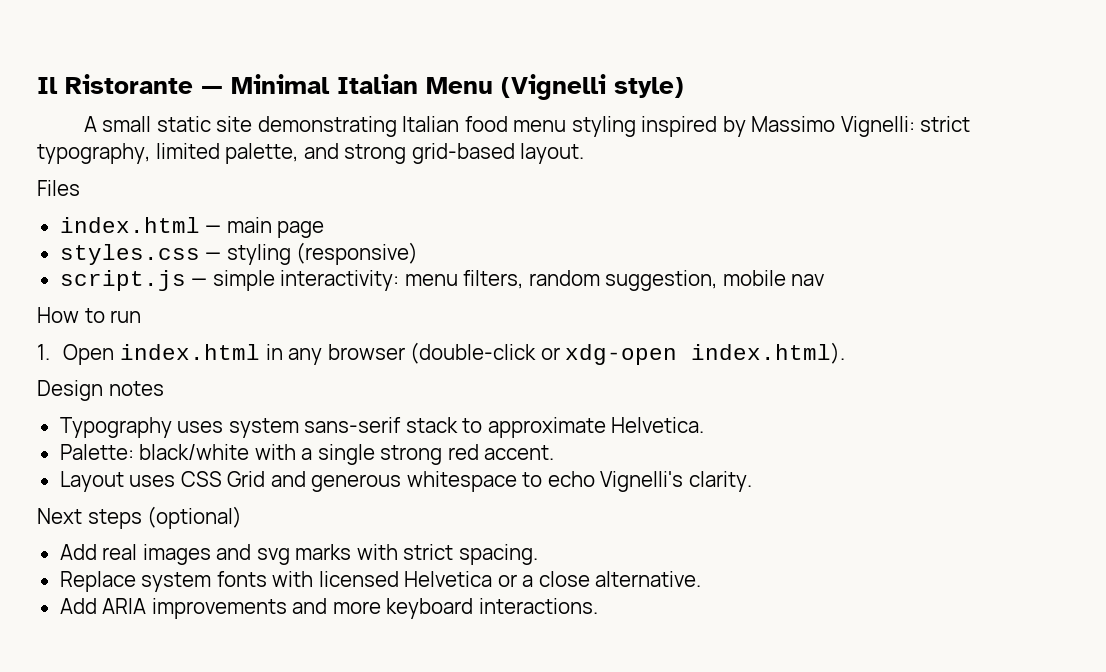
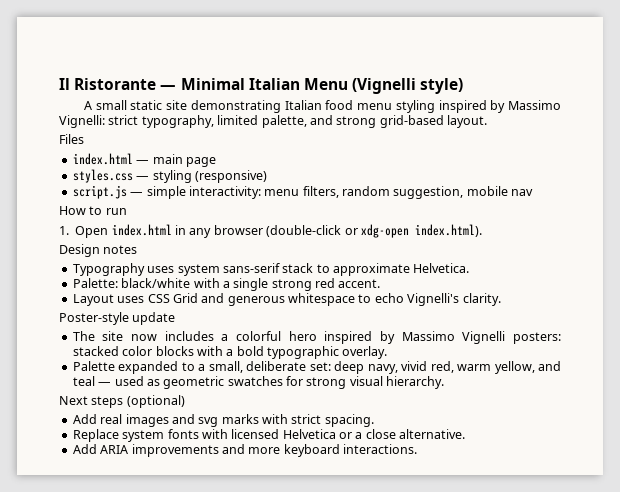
+ Poster-style update
+ The site now includes a colorful hero inspired by Massimo Vignelli posters: stacked color blocks with a bold typographic overlay.
+ Palette expanded to a small, deliberate set: deep navy, vivid red, warm yellow, and teal — used as geometric swatches for strong visual hierarchy.

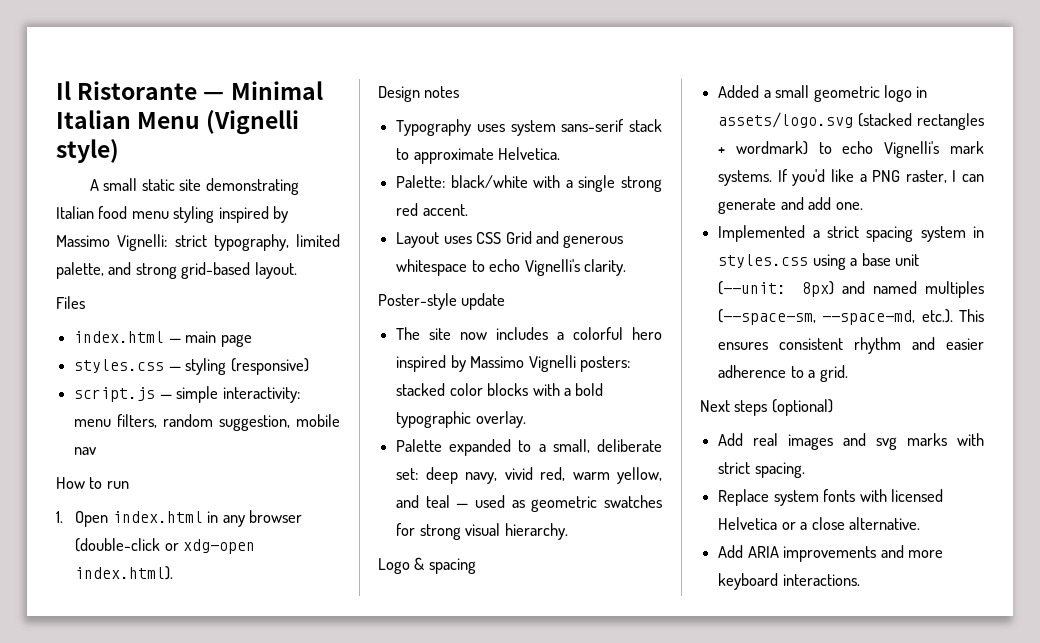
+ Logo & spacing
+ Added a small geometric logo in assets/logo.svg (stacked rectangles + wordmark) to echo Vignelli's mark systems. If you'd like a PNG raster, I can generate and add one.
+ Implemented a strict spacing system in styles.css using a base unit (--unit: 8px) and named multiples (--space-sm, --space-md, etc.). This ensures consistent rhythm and easier adherence to a grid.

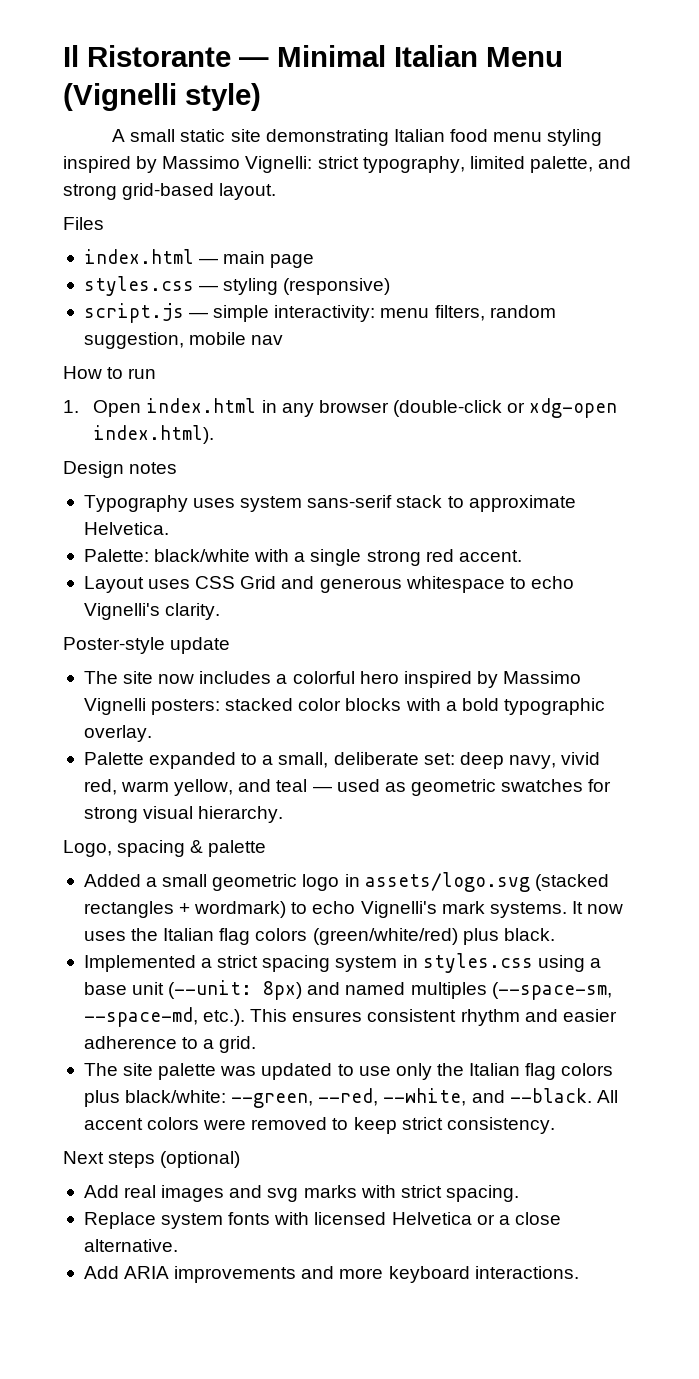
- Logo & spacing
+ Logo, spacing & palette
- If you'd like a PNG raster, I can generate and add one.
+ It now uses the Italian flag colors (green/white/red) plus black.
+ The site palette was updated to use only the Italian flag colors plus black/white: --green, --red, --white, and --black. All accent colors were removed to keep strict consistency.

